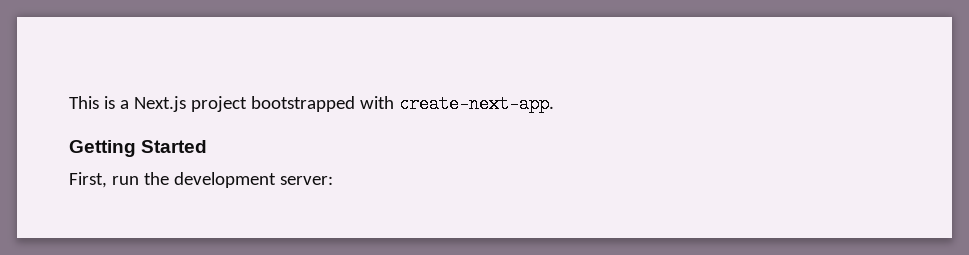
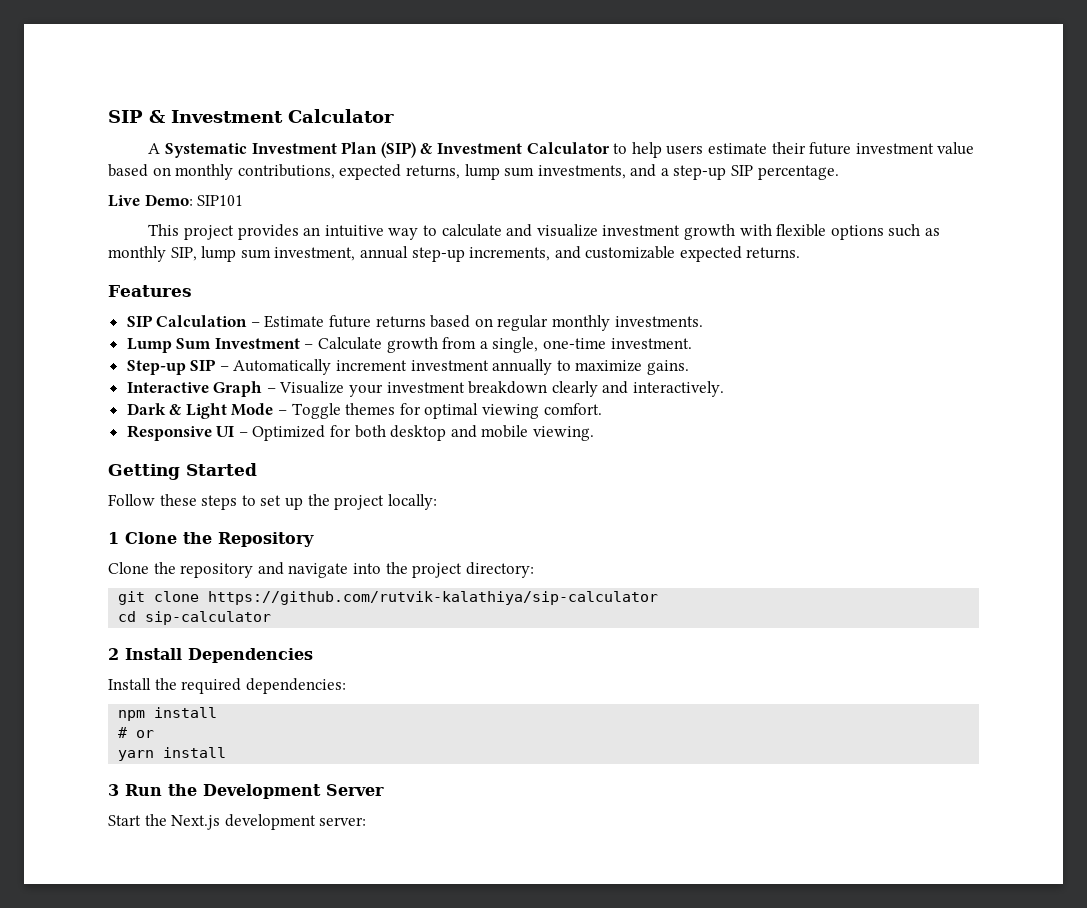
- This is a Next.js project bootstrapped with create-next-app.
+ SIP & Investment Calculator
+ A Systematic Investment Plan (SIP) & Investment Calculator to help users estimate their future investment value based on monthly contributions, expected returns, lump sum investments, and a step-up SIP percentage.
+ Live Demo: SIP101
+ This project provides an intuitive way to calculate and visualize investment growth with flexible options such as monthly SIP, lump sum investment, annual step-up increments, and customizable expected returns.
+ Features
+ SIP Calculation – Estimate future returns based on regular monthly investments.
+ Lump Sum Investment – Calculate growth from a single, one-time investment.
+ Step-up SIP – Automatically increment investment annually to maximize gains.
+ Interactive Graph – Visualize your investment breakdown clearly and interactively.
+ Dark & Light Mode – Toggle themes for optimal viewing comfort.
+ Responsive UI – Optimized for both desktop and mobile viewing.
  Getting Started
- First, run the development server:
+ Follow these steps to set up the project locally:
+ 1 Clone the Repository
+ Clone the repository and navigate into the project directory:
+ git clone https://github.com/rutvik-kalathiya/sip-calculator
+ cd sip-calculator
+ 2 Install Dependencies
+ Install the required dependencies:
+ npm install
+ # or
+ yarn install
+ 3 Run the Development Server
+ Start the Next.js development server:

